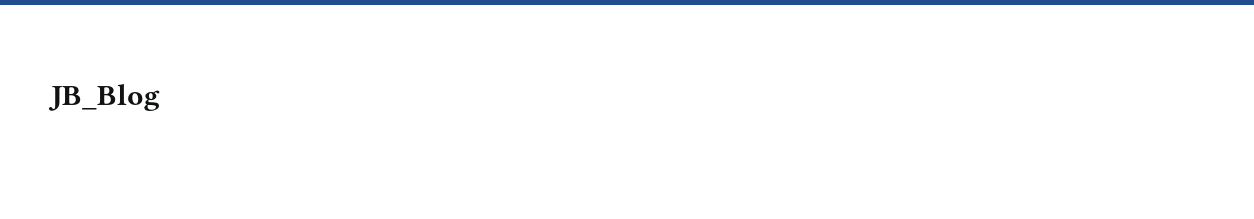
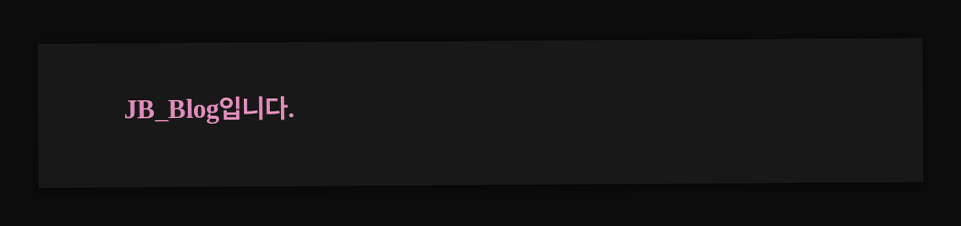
- JB_Blog
+ JB_Blog입니다.

